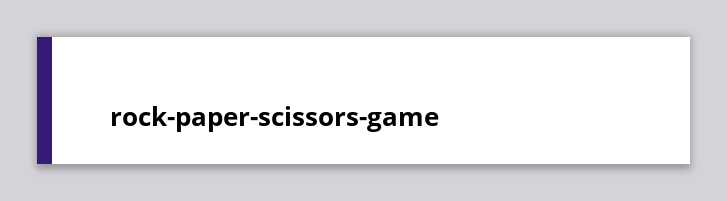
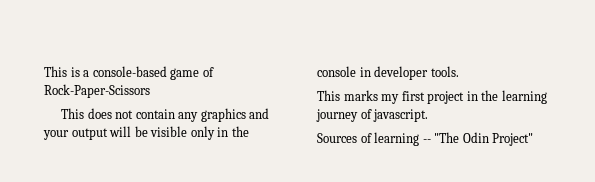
- rock-paper-scissors-game
+ This is a console-based game of Rock-Paper-Scissors
+ This does not contain any graphics and your output will be visible only in the console in developer tools.
+ This marks my first project in the learning journey of javascript.
+ Sources of learning -- "The Odin Project"

